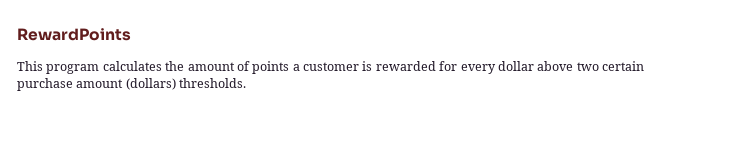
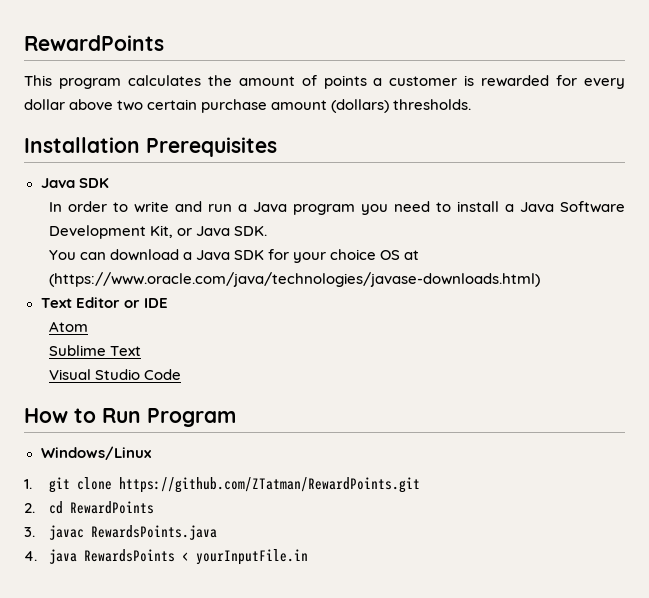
+ Installation Prerequisites
+ Java SDK
+ In order to write and run a Java program you need to install a Java Software Development Kit, or Java SDK.
+ You can download a Java SDK for your choice OS at (https://www.oracle.com/java/technologies/javase-downloads.html)
+ Text Editor or IDE
+ Atom
+ Sublime Text
+ Visual Studio Code
+ How to Run Program
+ Windows/Linux
+ 1. git clone https://github.com/ZTatman/RewardPoints.git
+ 2. cd RewardPoints
+ 3. javac RewardsPoints.java
+ 4. java RewardsPoints < yourInputFile.in

